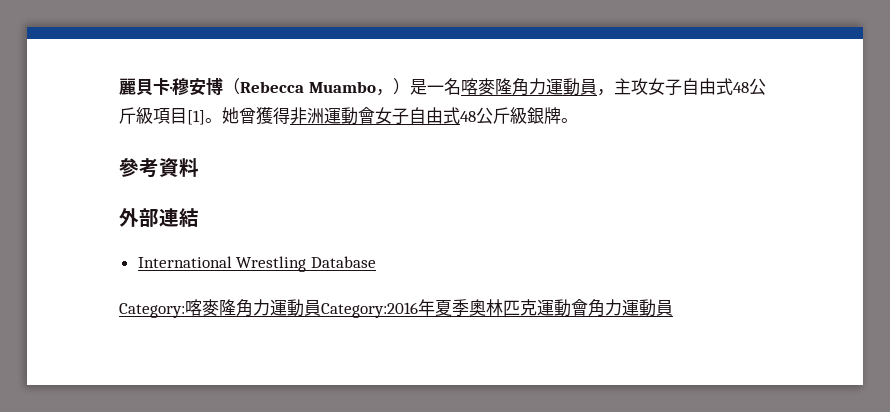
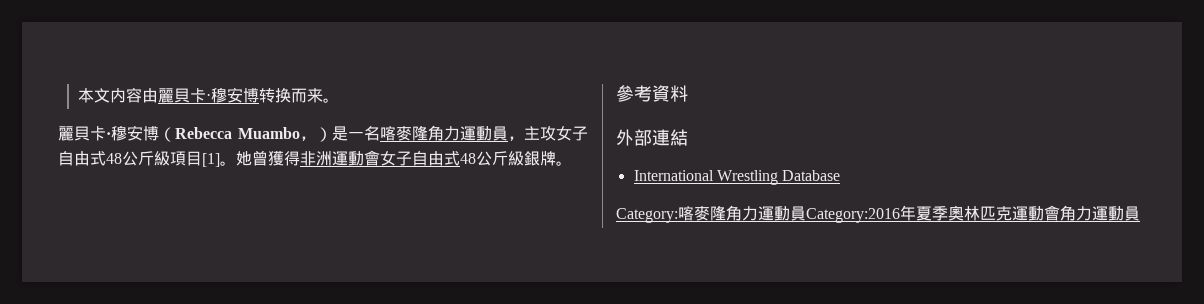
+ 本文内容由麗貝卡·穆安博转换而来。

